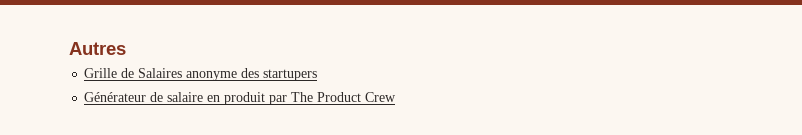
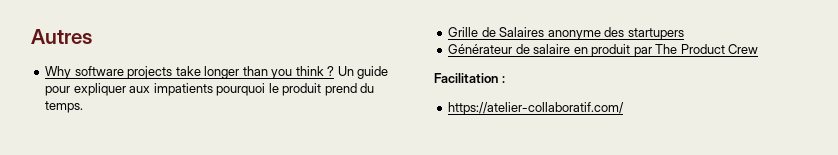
+ Why software projects take longer than you think ? Un guide pour expliquer aux impatients pourquoi le produit prend du temps.
+ Facilitation :
+ https://atelier-collaboratif.com/

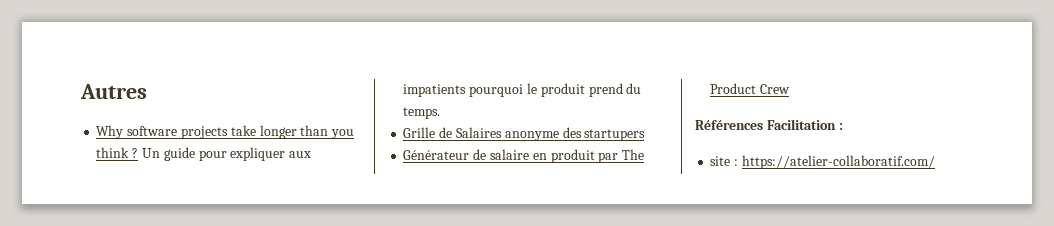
- Facilitation :
+ Références Facilitation :
- https://atelier-collaboratif.com/
+ site : https://atelier-collaboratif.com/

